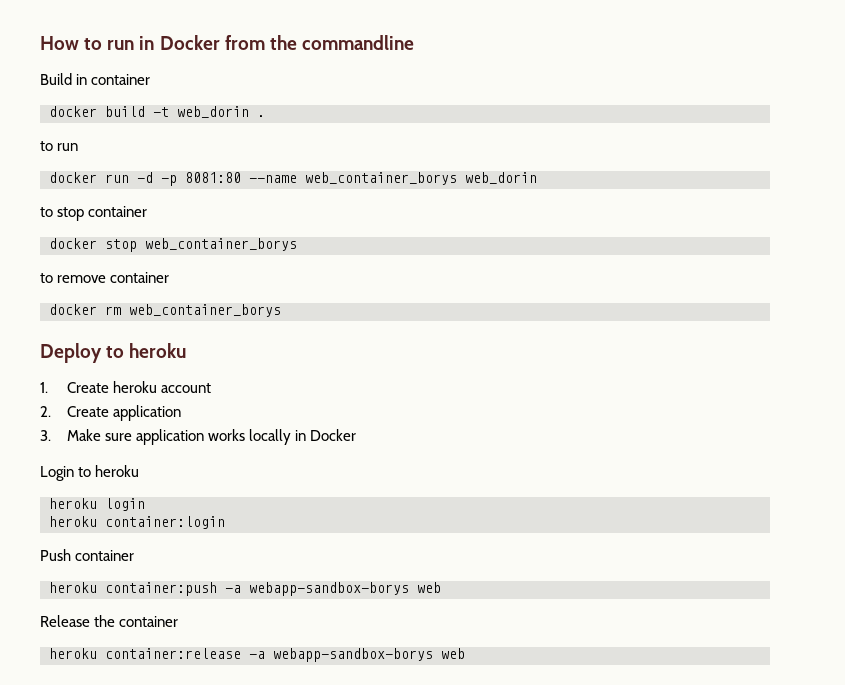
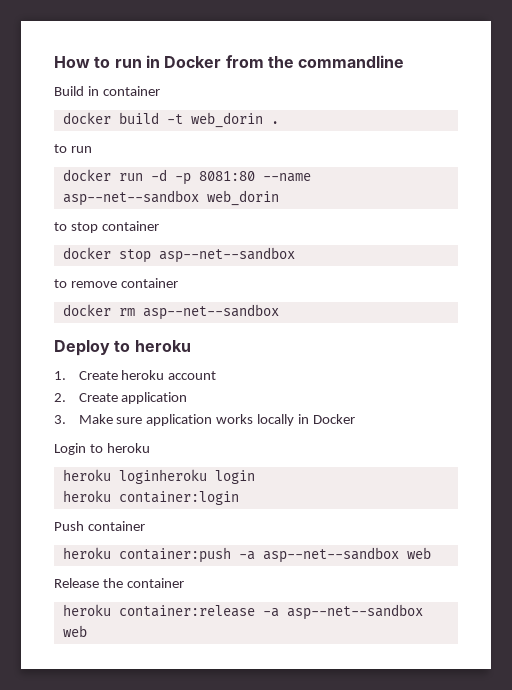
- docker run -d -p 8081:80 --name web_container_borys web_dorin
+ docker run -d -p 8081:80 --name asp--net--sandbox web_dorin
- docker stop web_container_borys
+ docker stop asp--net--sandbox
- docker rm web_container_borys
+ docker rm asp--net--sandbox
- heroku login
+ heroku loginheroku login
- heroku container:push -a webapp-sandbox-borys web
+ heroku container:push -a asp--net--sandbox web
- heroku container:release -a webapp-sandbox-borys web
+ heroku container:release -a asp--net--sandbox web

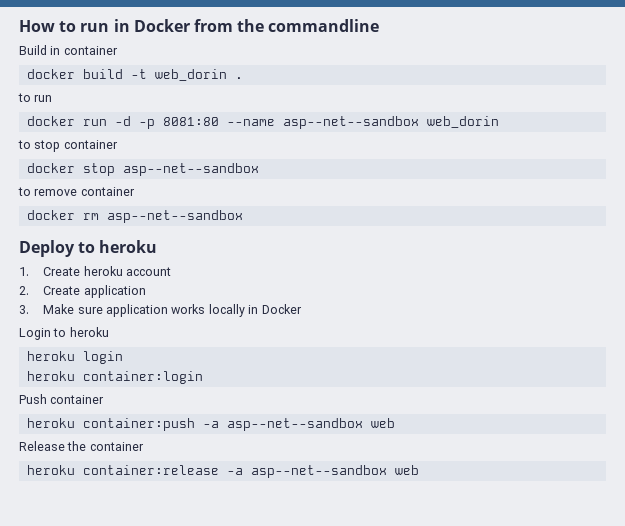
- heroku loginheroku login
+ heroku login

